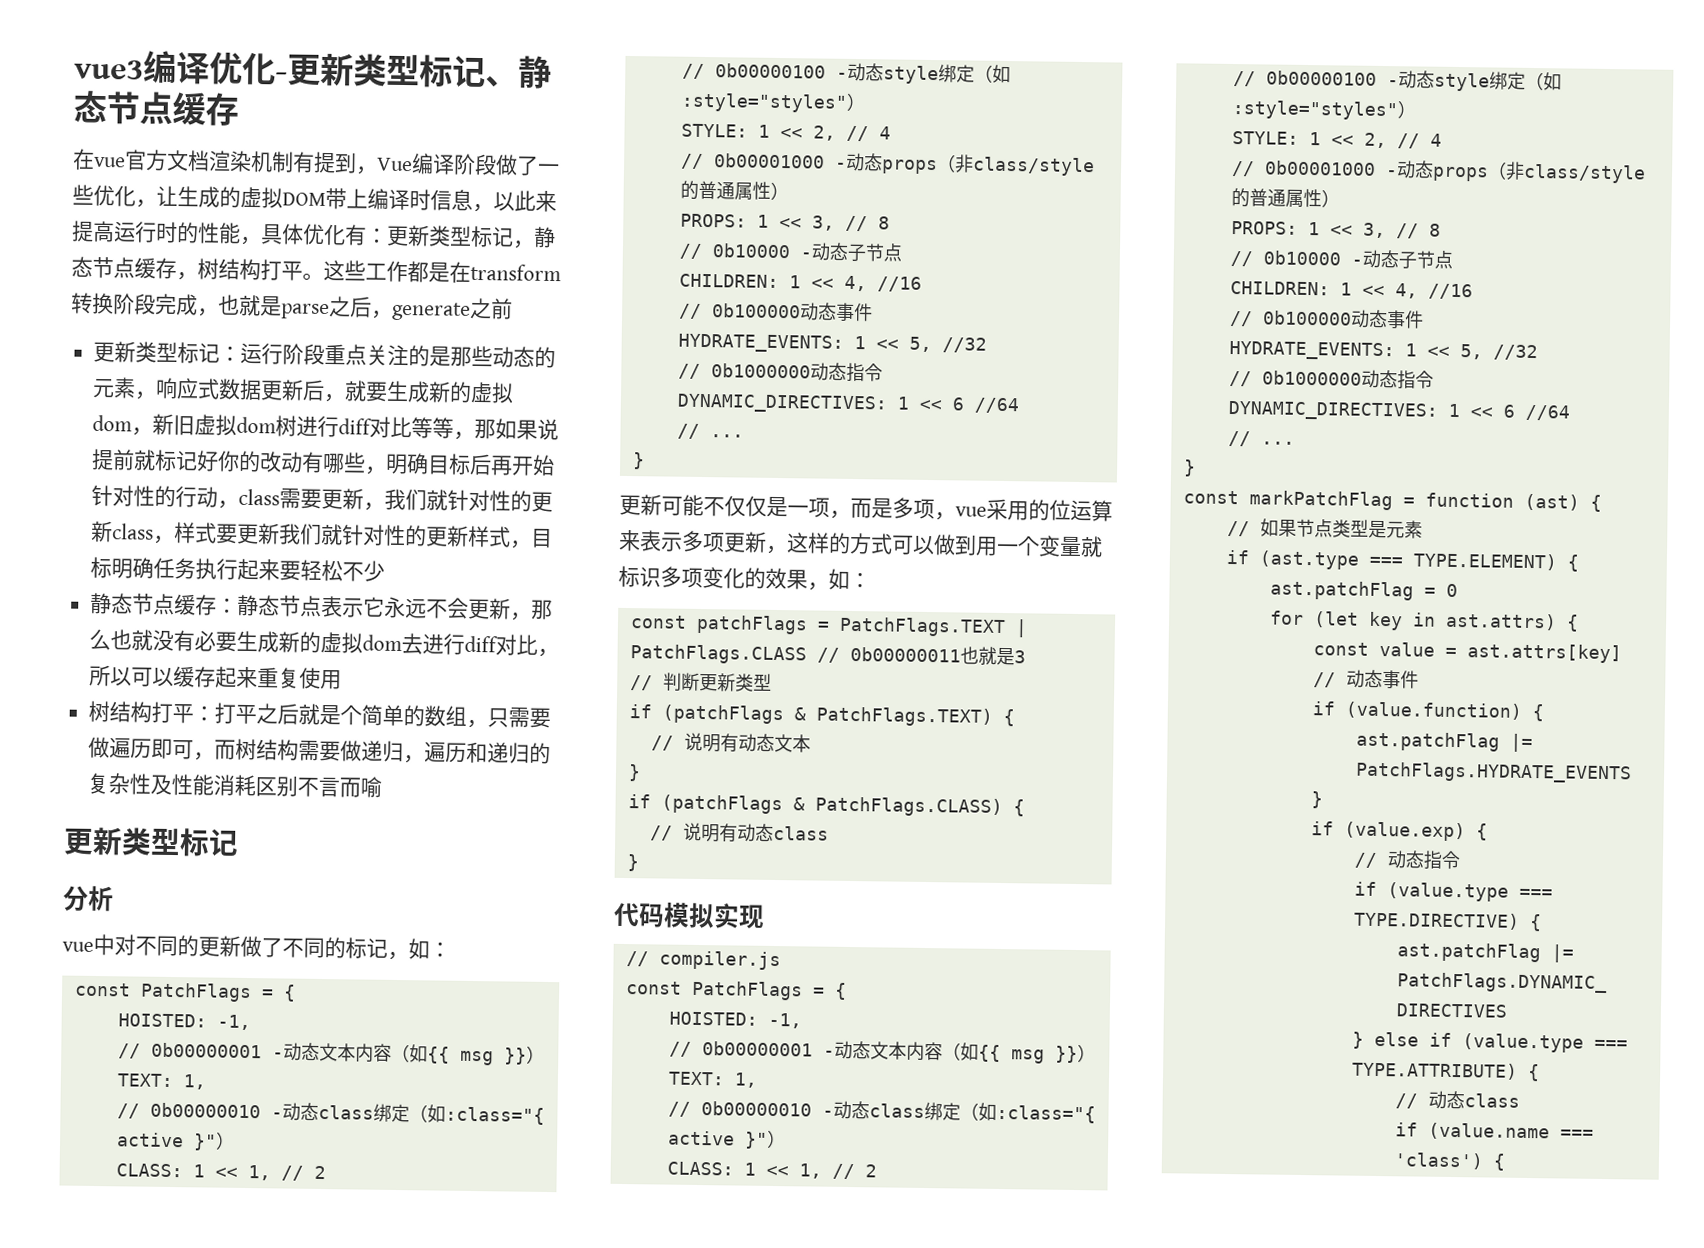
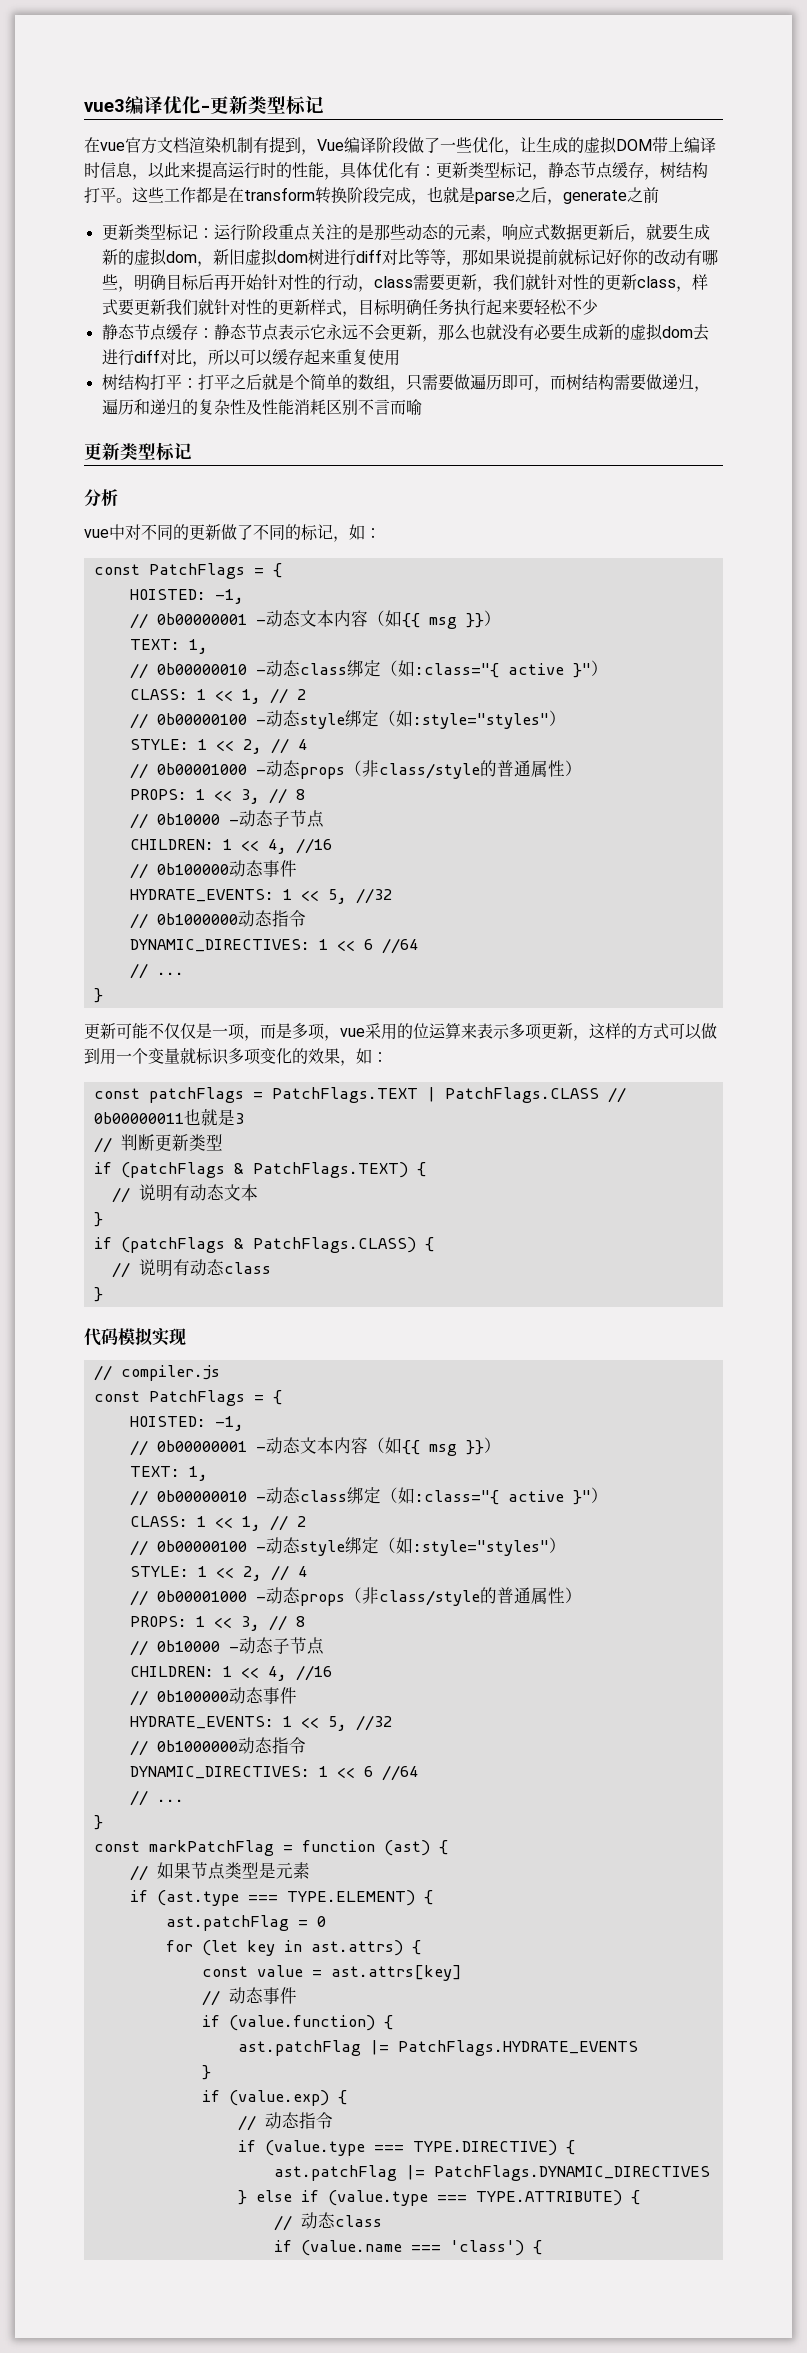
- vue3编译优化-更新类型标记、静态节点缓存
+ vue3编译优化-更新类型标记

